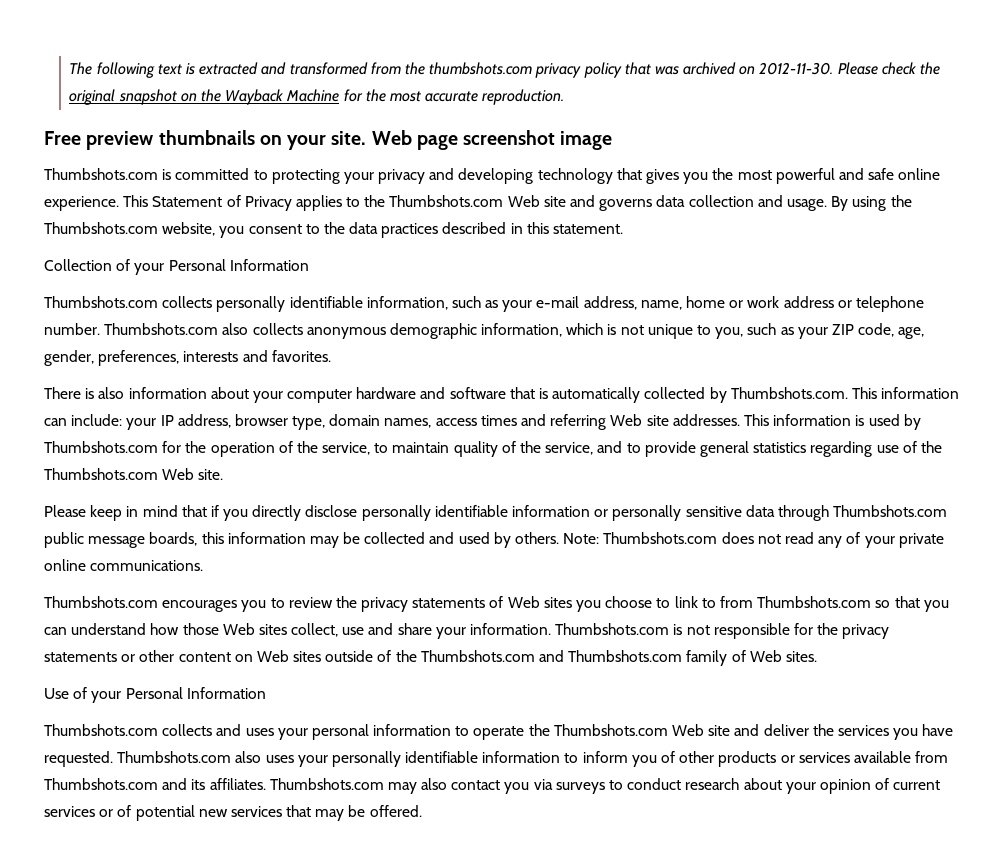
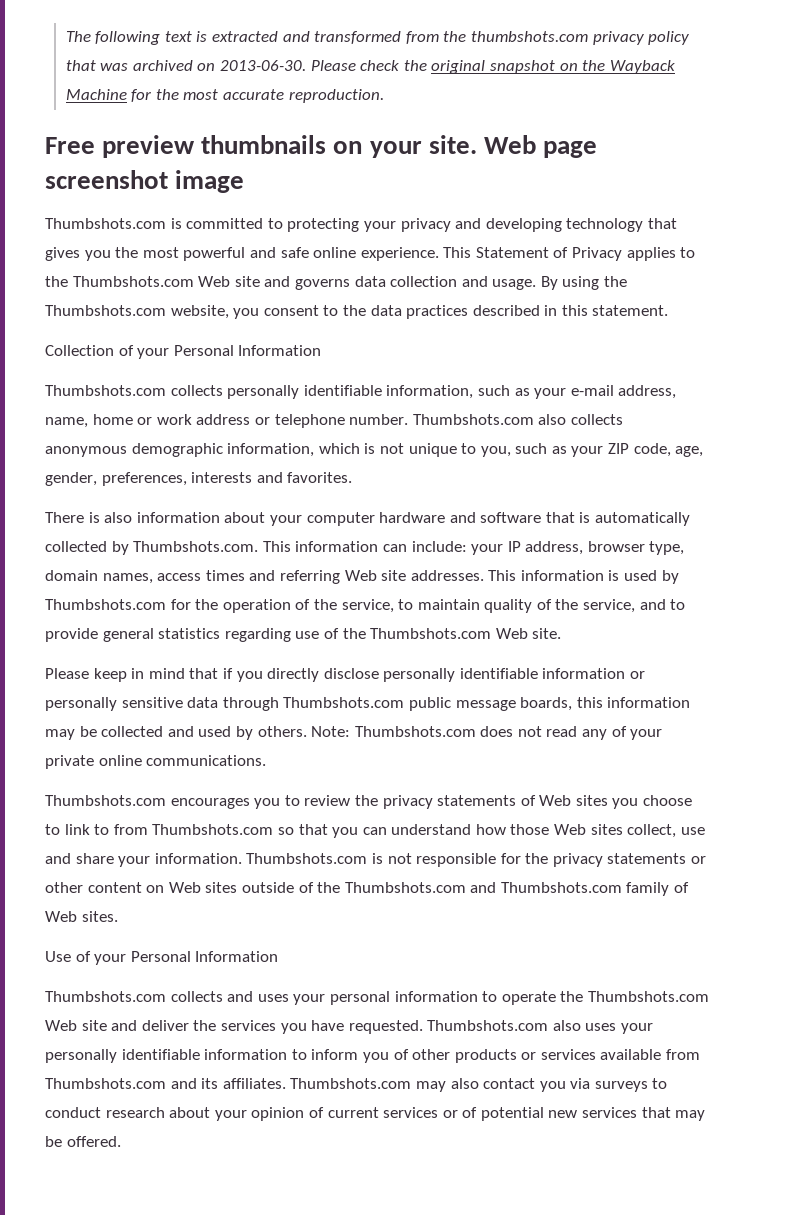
- The following text is extracted and transformed from the thumbshots.com privacy policy that was archived on 2012-11-30.
+ The following text is extracted and transformed from the thumbshots.com privacy policy that was archived on 2013-06-30.

